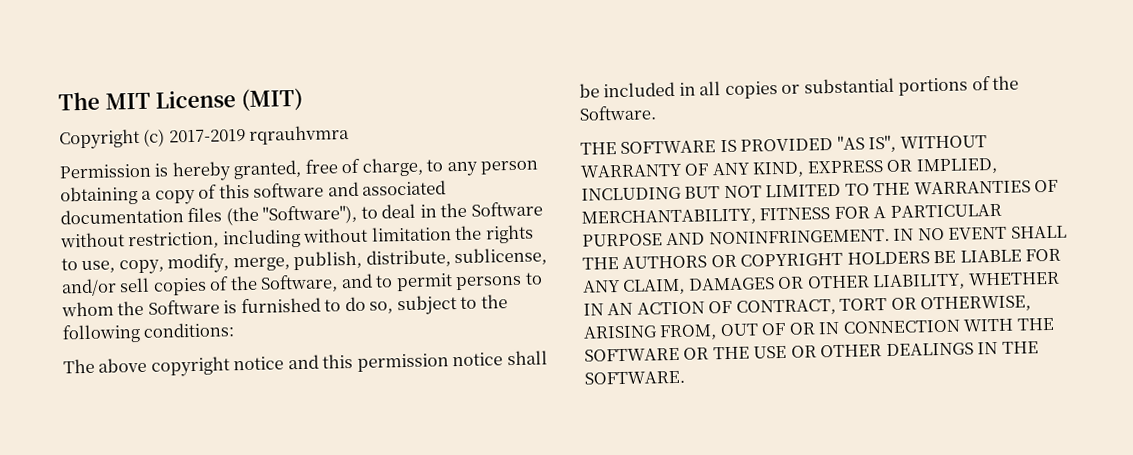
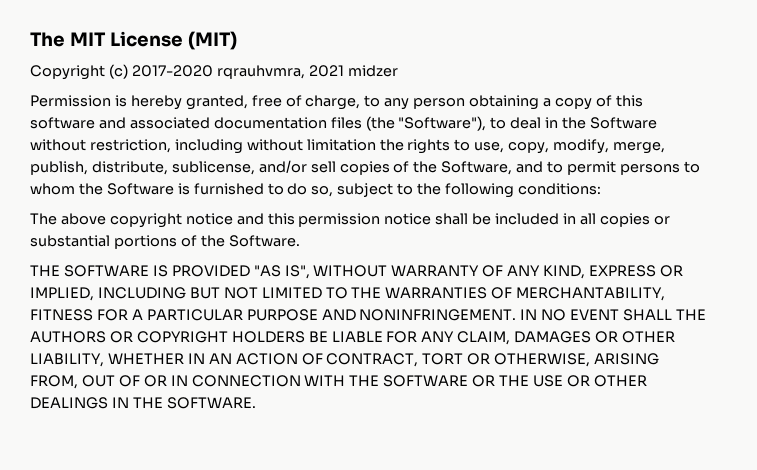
- Copyright (c) 2017-2019 rqrauhvmra
+ Copyright (c) 2017-2020 rqrauhvmra, 2021 midzer

